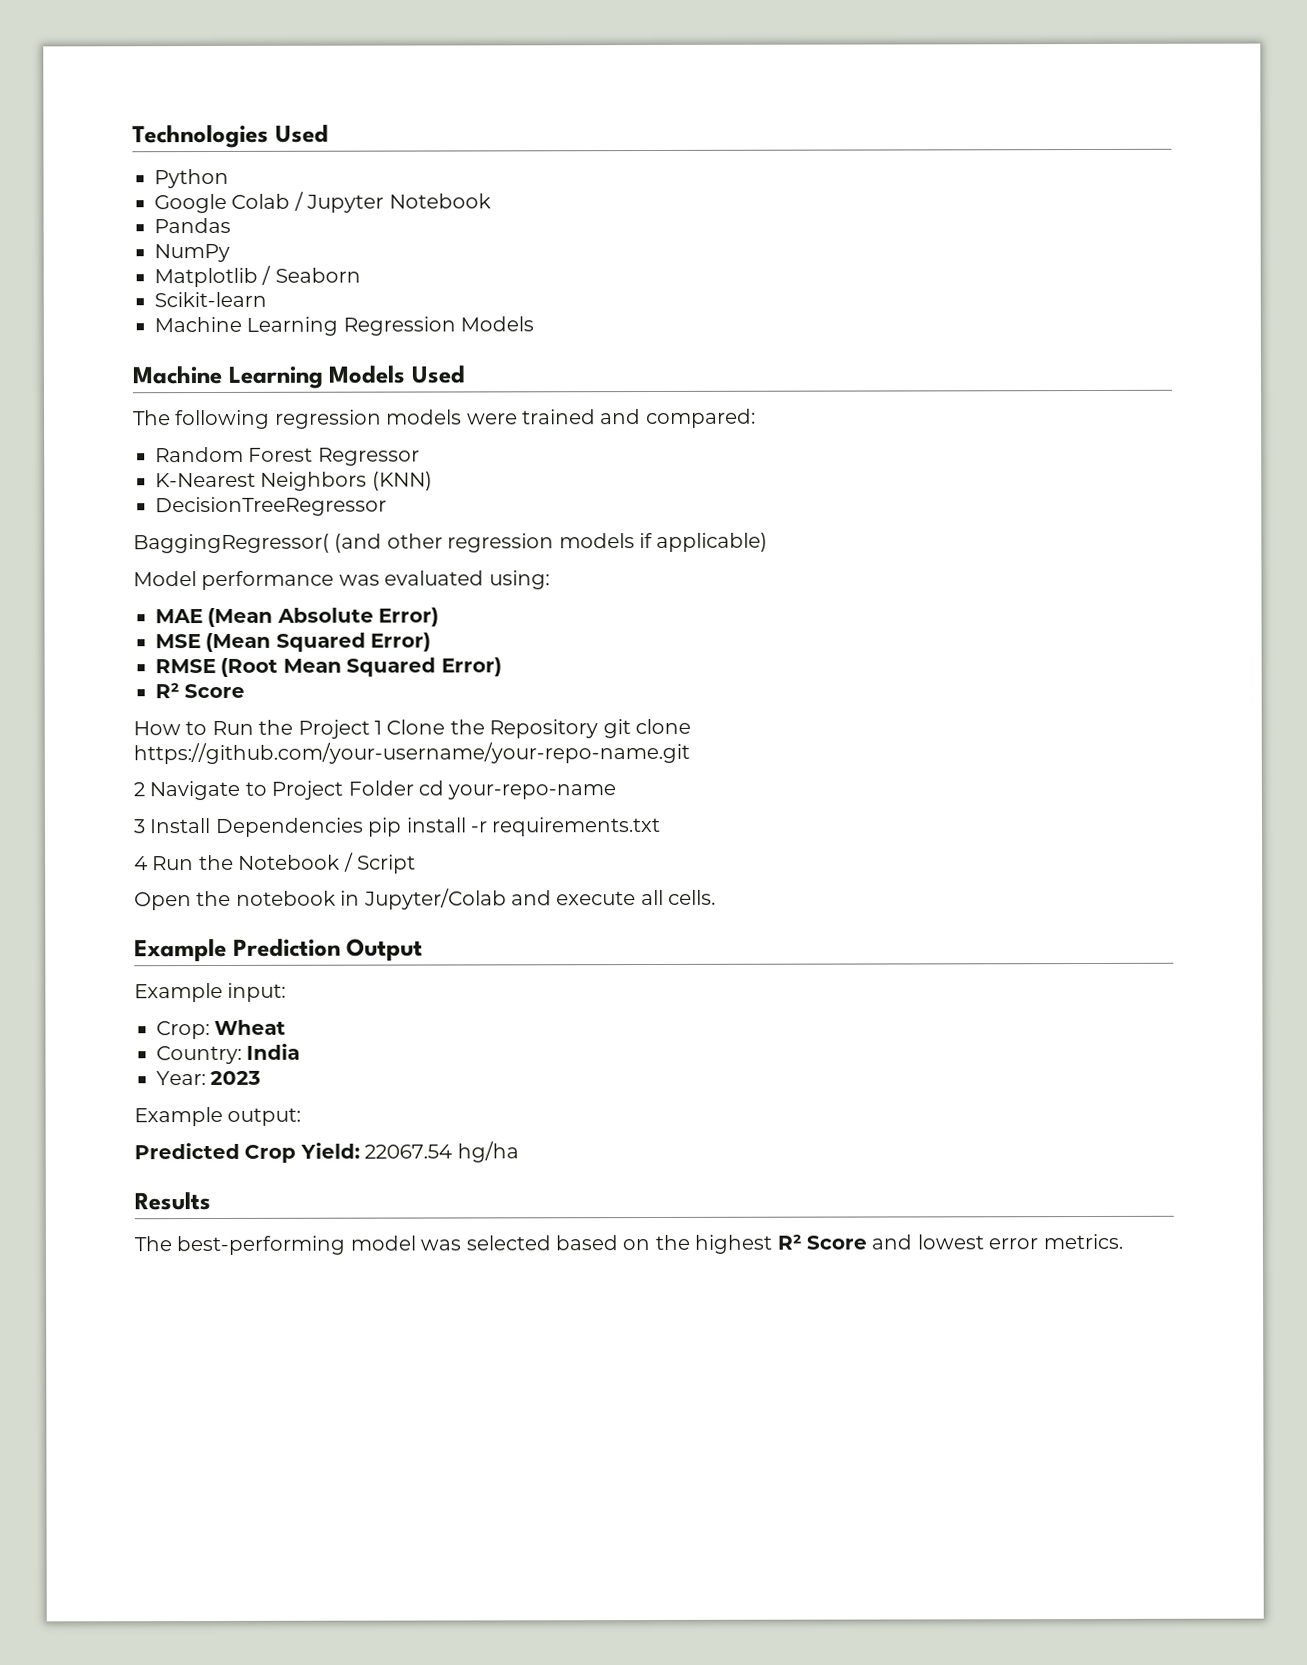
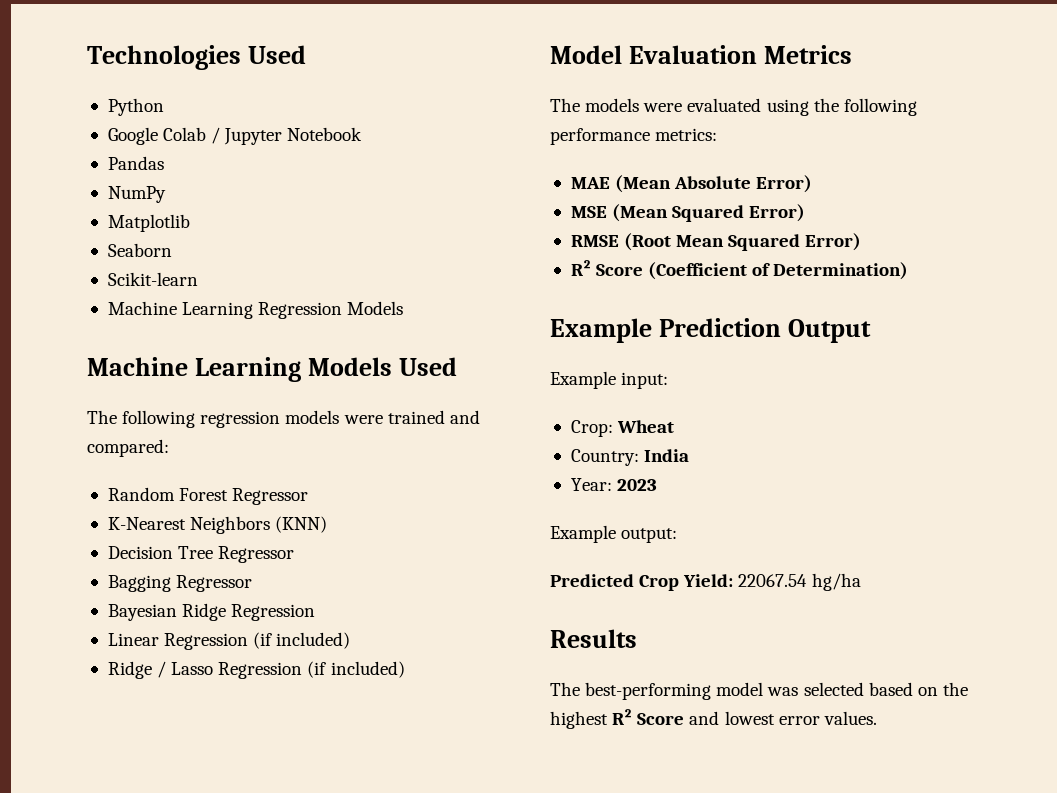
- Matplotlib / Seaborn
+ Matplotlib
+ Seaborn
- DecisionTreeRegressor
- BaggingRegressor( (and other regression models if applicable)
- Model performance was evaluated using:
+ Decision Tree Regressor
+ Bagging Regressor
+ Bayesian Ridge Regression
+ Linear Regression (if included)
+ Ridge / Lasso Regression (if included)
+ Model Evaluation Metrics
+ The models were evaluated using the following performance metrics:
  RMSE (Root Mean Squared Error)
- R² Score
- How to Run the Project 1 Clone the Repository git clone https://github.com/your-username/your-repo-name.git
- 2 Navigate to Project Folder cd your-repo-name
- 3 Install Dependencies pip install -r requirements.txt
- 4 Run the Notebook / Script
- Open the notebook in Jupyter/Colab and execute all cells.
+ R² Score (Coefficient of Determination)
- The best-performing model was selected based on the highest R² Score and lowest error metrics.
+ The best-performing model was selected based on the highest R² Score and lowest error values.

